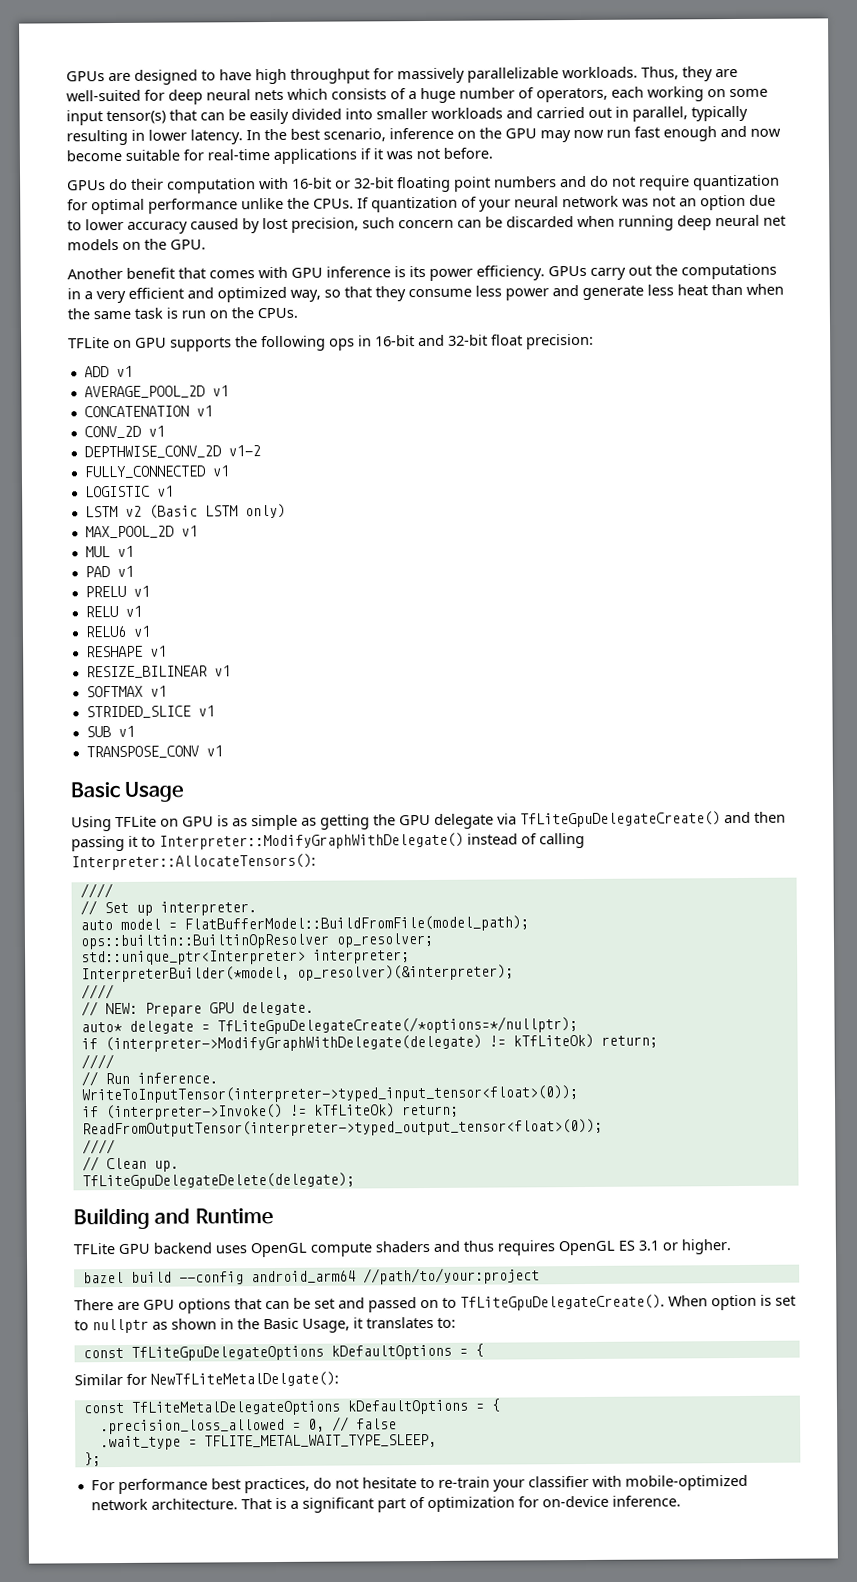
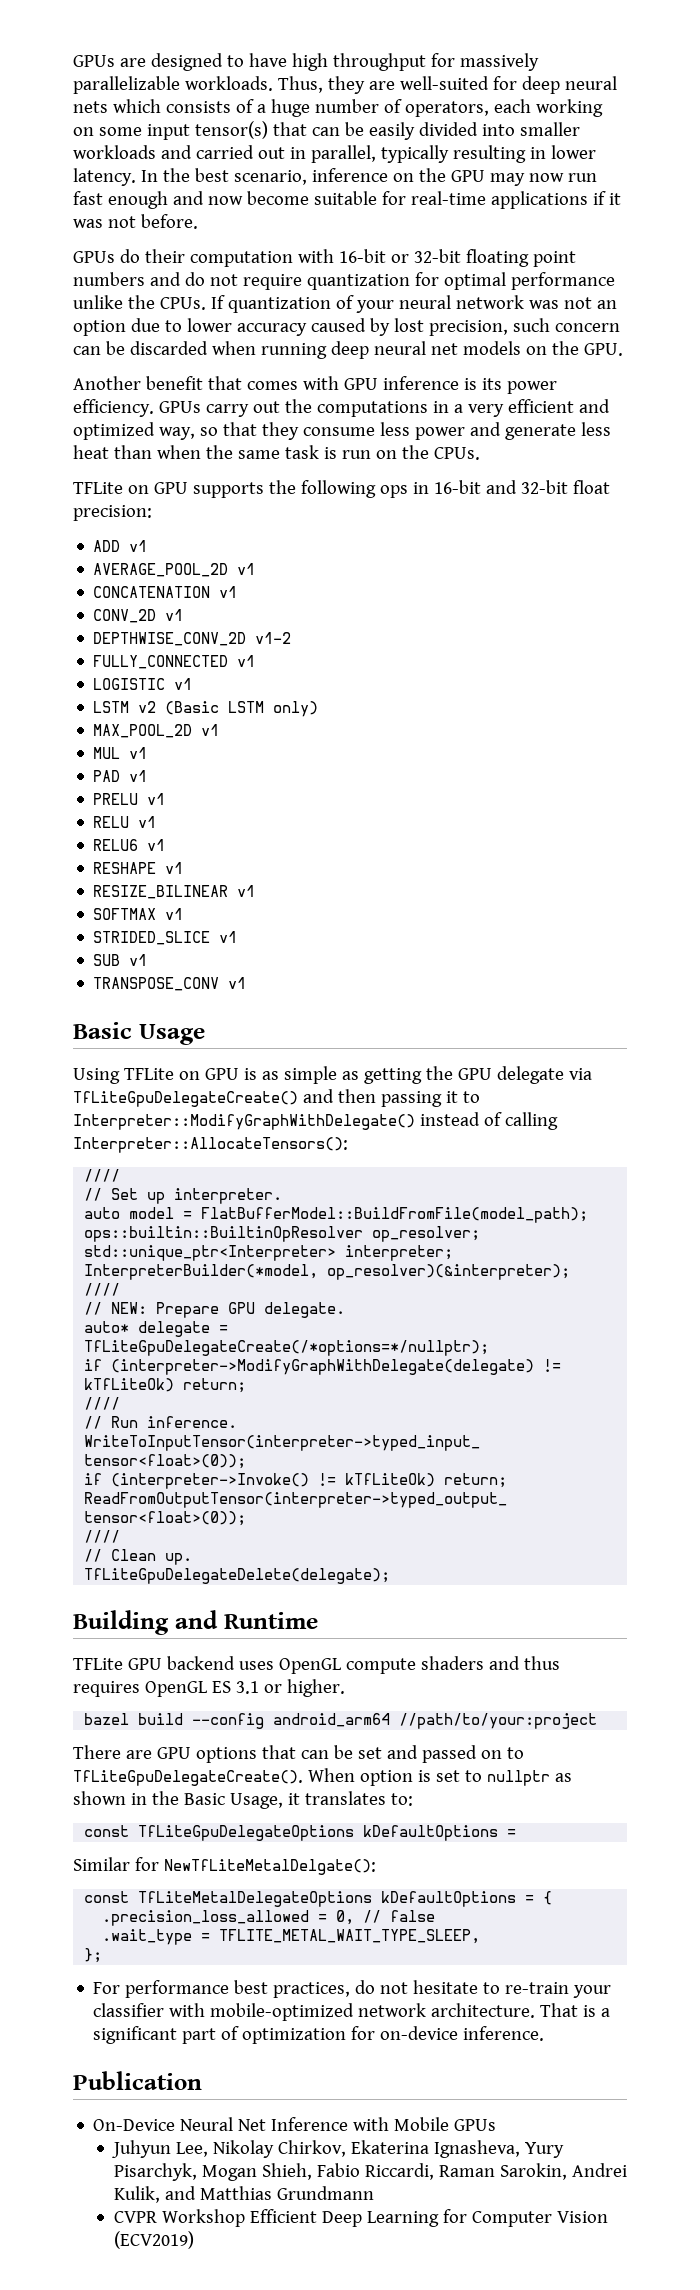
- const TfLiteGpuDelegateOptions kDefaultOptions = {
+ const TfLiteGpuDelegateOptions kDefaultOptions =
+ Publication
+ On-Device Neural Net Inference with Mobile GPUs
+ Juhyun Lee, Nikolay Chirkov, Ekaterina Ignasheva, Yury Pisarchyk, Mogan Shieh, Fabio Riccardi, Raman Sarokin, Andrei Kulik, and Matthias Grundmann
+ CVPR Workshop Efficient Deep Learning for Computer Vision (ECV2019)

